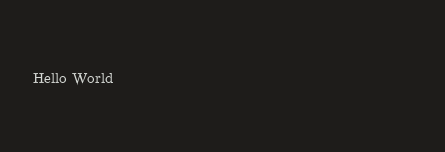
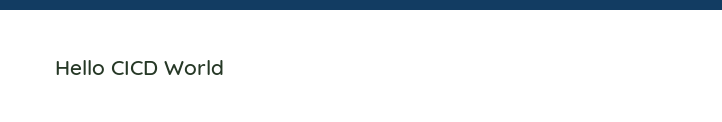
- Hello World
+ Hello CICD World

